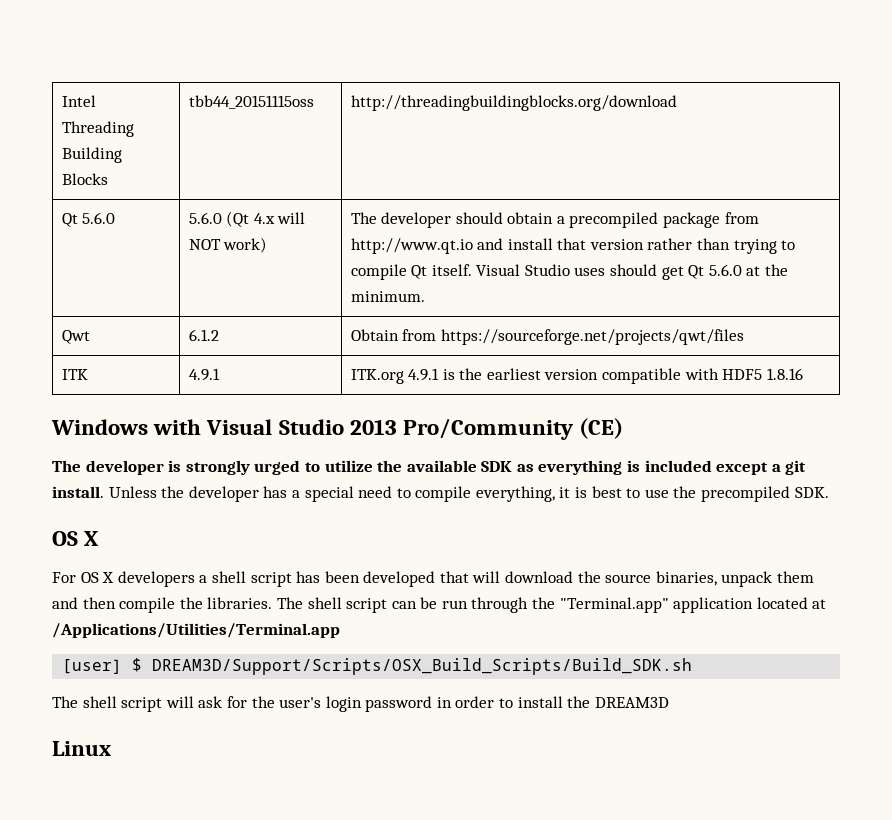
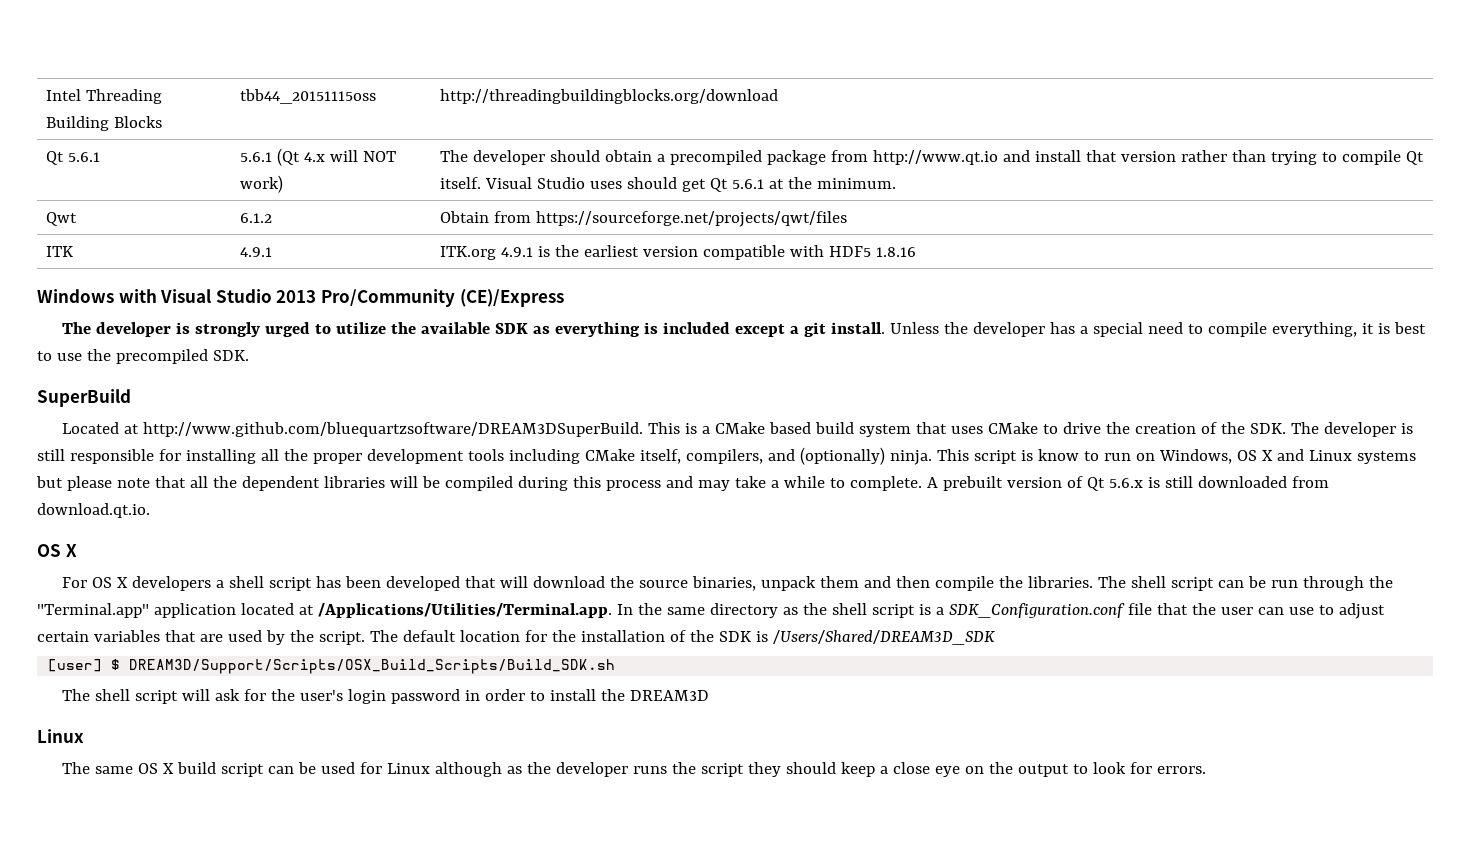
- Qt 5.6.0 | 5.6.0 (Qt 4.x will NOT work) | The developer should obtain a precompiled package from http://www.qt.io and install that version rather than trying to compile Qt itself. Visual Studio uses should get Qt 5.6.0 at the minimum.
+ Qt 5.6.1 | 5.6.1 (Qt 4.x will NOT work) | The developer should obtain a precompiled package from http://www.qt.io and install that version rather than trying to compile Qt itself. Visual Studio uses should get Qt 5.6.1 at the minimum.
- Windows with Visual Studio 2013 Pro/Community (CE)
+ Windows with Visual Studio 2013 Pro/Community (CE)/Express
+ SuperBuild
+ Located at http://www.github.com/bluequartzsoftware/DREAM3DSuperBuild. This is a CMake based build system that uses CMake to drive the creation of the SDK. The developer is still responsible for installing all the proper development tools including CMake itself, compilers, and (optionally) ninja. This script is know to run on Windows, OS X and Linux systems but please note that all the dependent libraries will be compiled during this process and may take a while to complete. A prebuilt version of Qt 5.6.x is still downloaded from download.qt.io.
- The shell script can be run through the "Terminal.app" application located at /Applications/Utilities/Terminal.app
+ The shell script can be run through the "Terminal.app" application located at /Applications/Utilities/Terminal.app. In the same directory as the shell script is a SDK_Configuration.conf file that the user can use to adjust certain variables that are used by the script. The default location for the installation of the SDK is /Users/Shared/DREAM3D_SDK
+ The same OS X build script can be used for Linux although as the developer runs the script they should keep a close eye on the output to look for errors.

